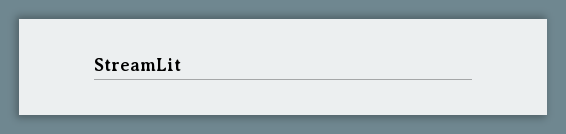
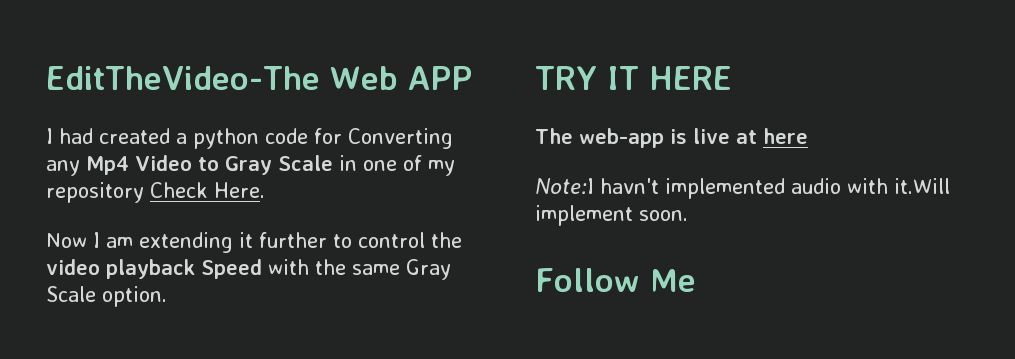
- StreamLit
+ EditTheVideo-The Web APP
+ I had created a python code for Converting any Mp4 Video to Gray Scale in one of my repository Check Here.
+ Now I am extending it further to control the video playback Speed with the same Gray Scale option.
+ TRY IT HERE
+ The web-app is live at here
+ Note:I havn't implemented audio with it.Will implement soon.
+ Follow Me

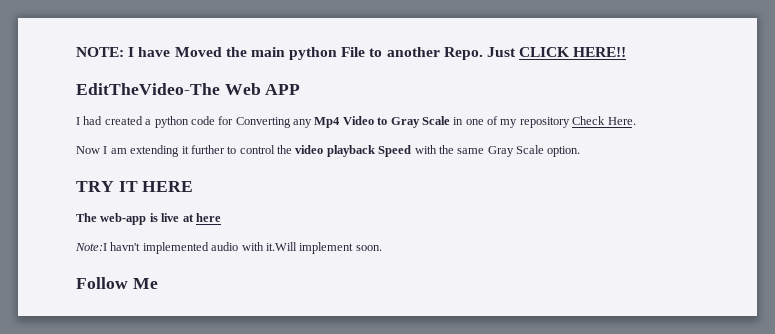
+ NOTE: I have Moved the main python File to another Repo. Just CLICK HERE!!

